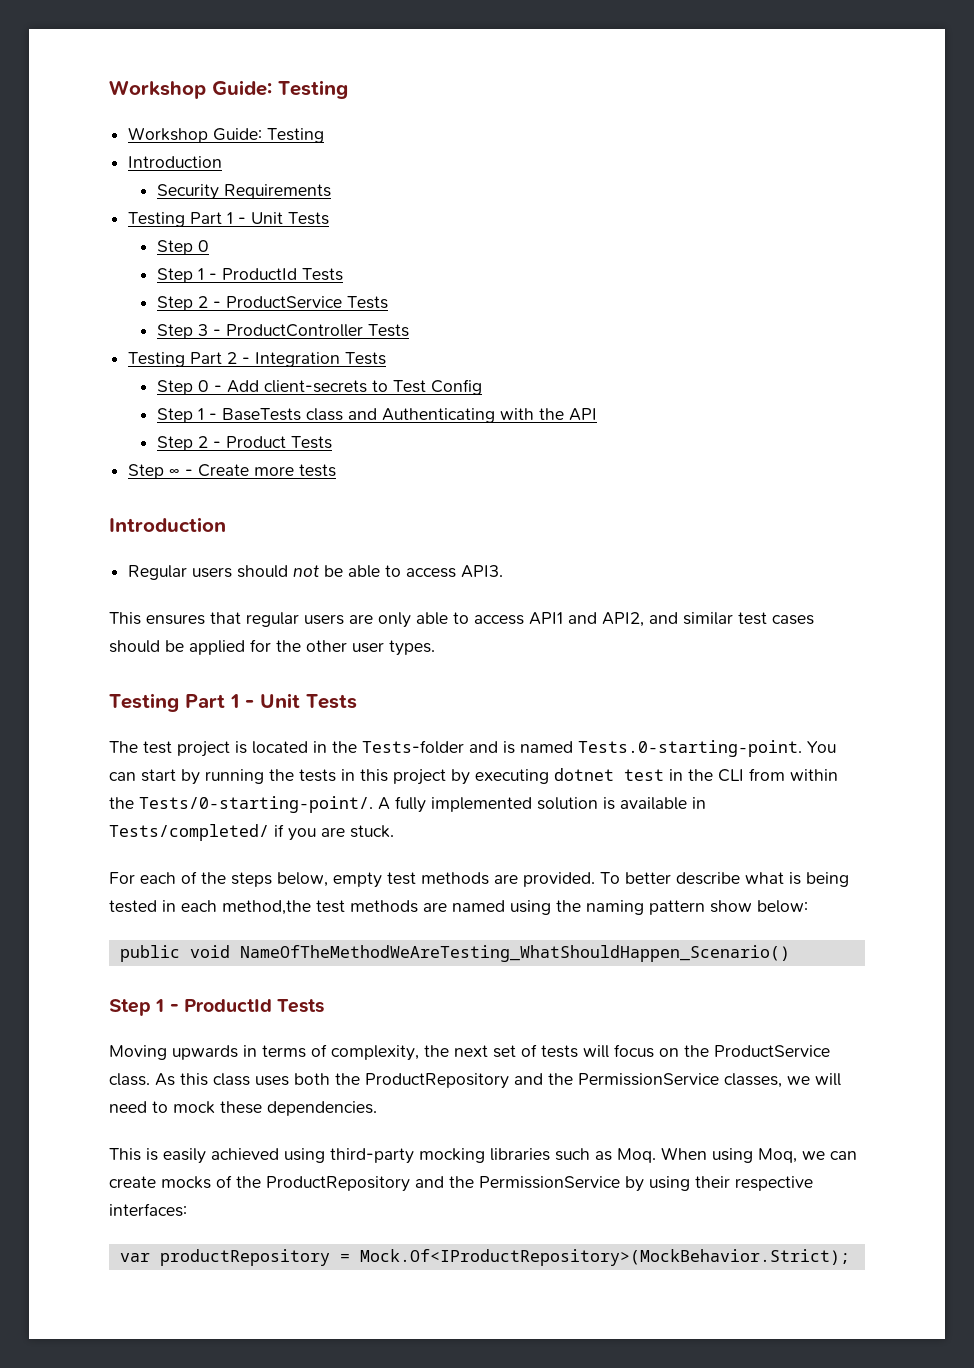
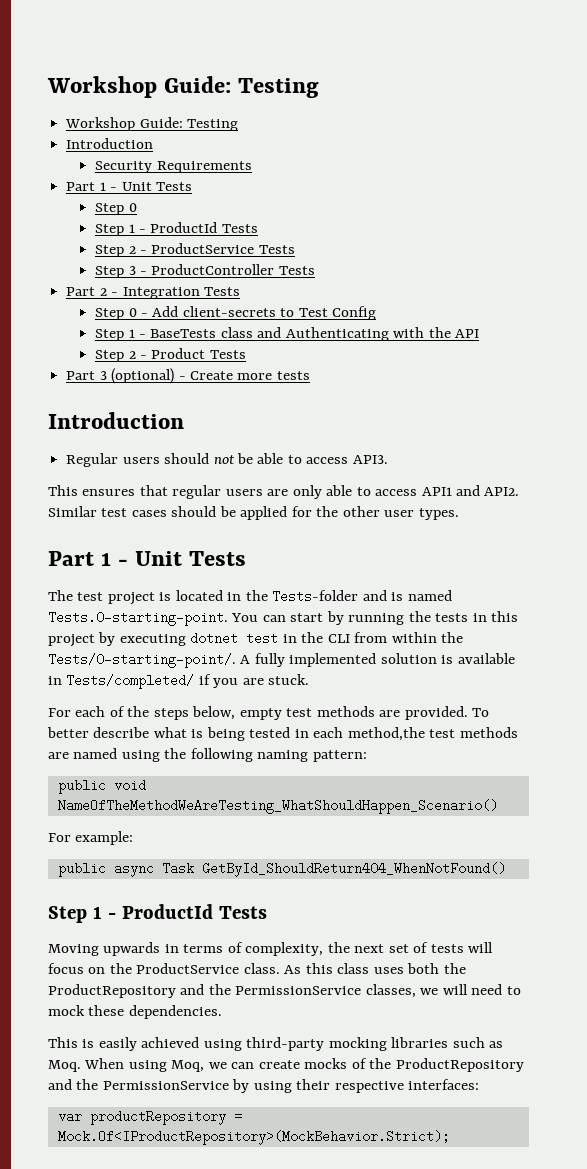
  Security Requirements
- Testing Part 1 - Unit Tests
+ Part 1 - Unit Tests
- Testing Part 2 - Integration Tests
+ Part 2 - Integration Tests
- Step ∞ - Create more tests
+ Part 3 (optional) - Create more tests
- This ensures that regular users are only able to access API1 and API2, and similar test cases should be applied for the other user types.
- Testing Part 1 - Unit Tests
+ This ensures that regular users are only able to access API1 and API2. Similar test cases should be applied for the other user types.
+ Part 1 - Unit Tests
- To better describe what is being tested in each method,the test methods are named using the naming pattern show below:
+ To better describe what is being tested in each method,the test methods are named using the following naming pattern:
+ For example:
+ public async Task GetById_ShouldReturn404_WhenNotFound()

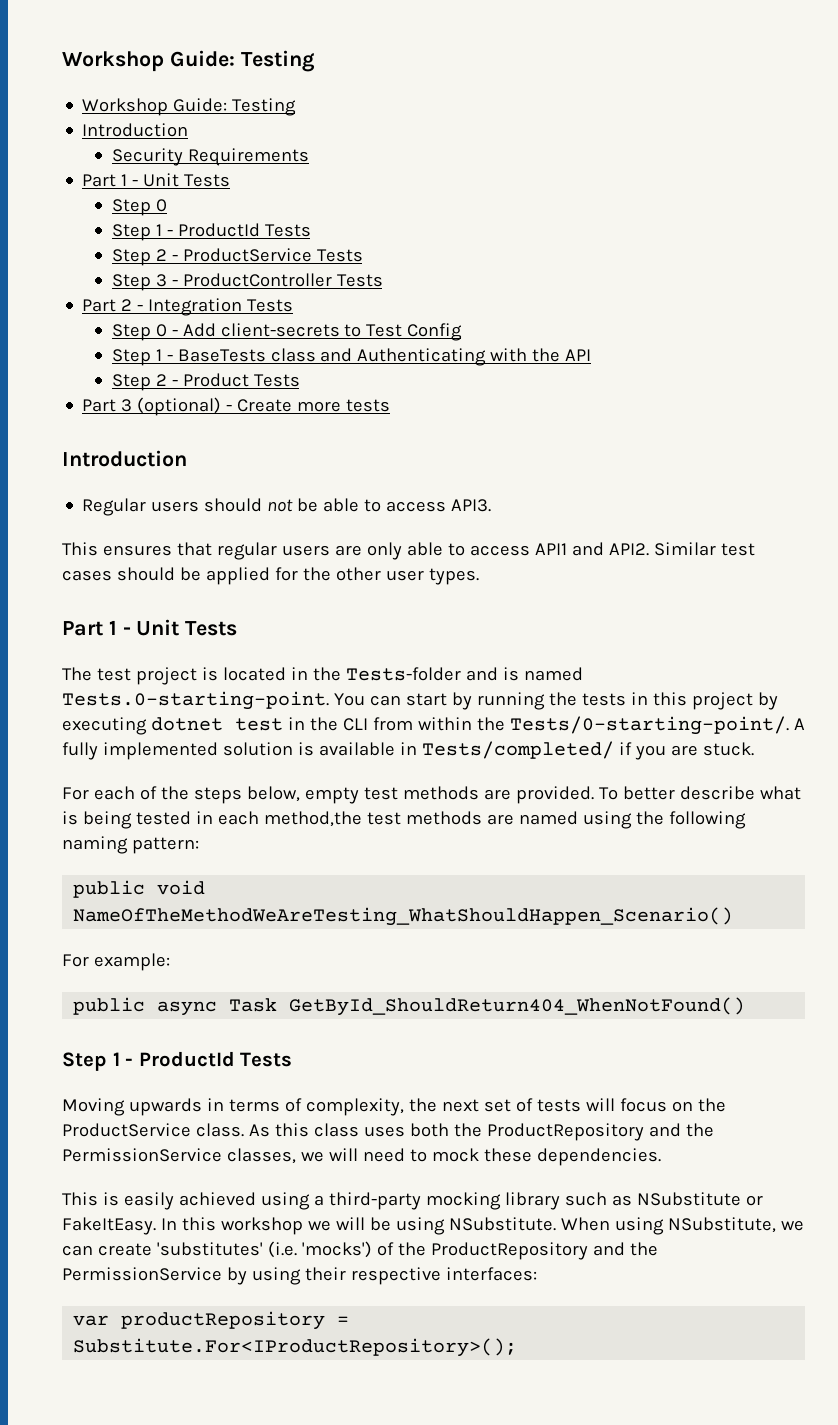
- This is easily achieved using third-party mocking libraries such as Moq. When using Moq, we can create mocks of the ProductRepository and the PermissionService by using their respective interfaces:
+ This is easily achieved using a third-party mocking library such as NSubstitute or FakeItEasy. In this workshop we will be using NSubstitute. When using NSubstitute, we can create 'substitutes' (i.e. 'mocks') of the ProductRepository and the PermissionService by using their respective interfaces:
- var productRepository = Mock.Of<IProductRepository>(MockBehavior.Strict);
+ var productRepository = Substitute.For<IProductRepository>();

